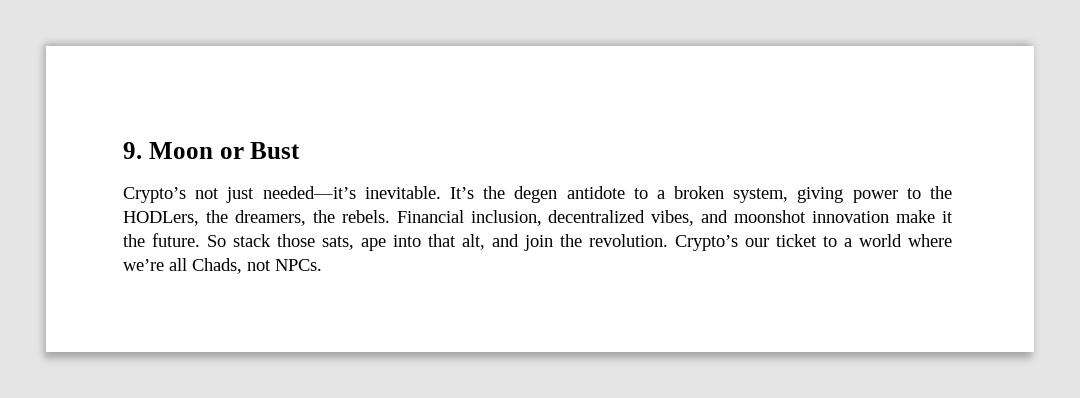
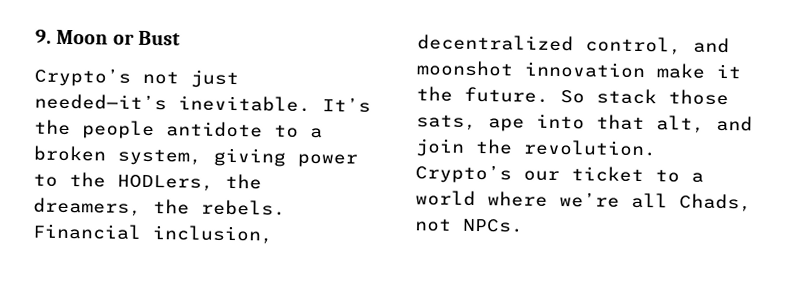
- It’s the degen antidote to a broken system, giving power to the HODLers, the dreamers, the rebels.
+ It’s the people antidote to a broken system, giving power to the HODLers, the dreamers, the rebels.
- Financial inclusion, decentralized vibes, and moonshot innovation make it the future.
+ Financial inclusion, decentralized control, and moonshot innovation make it the future.

